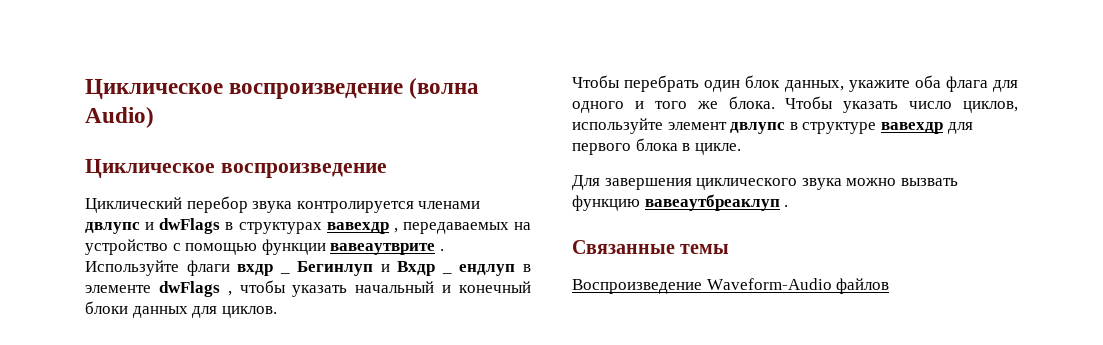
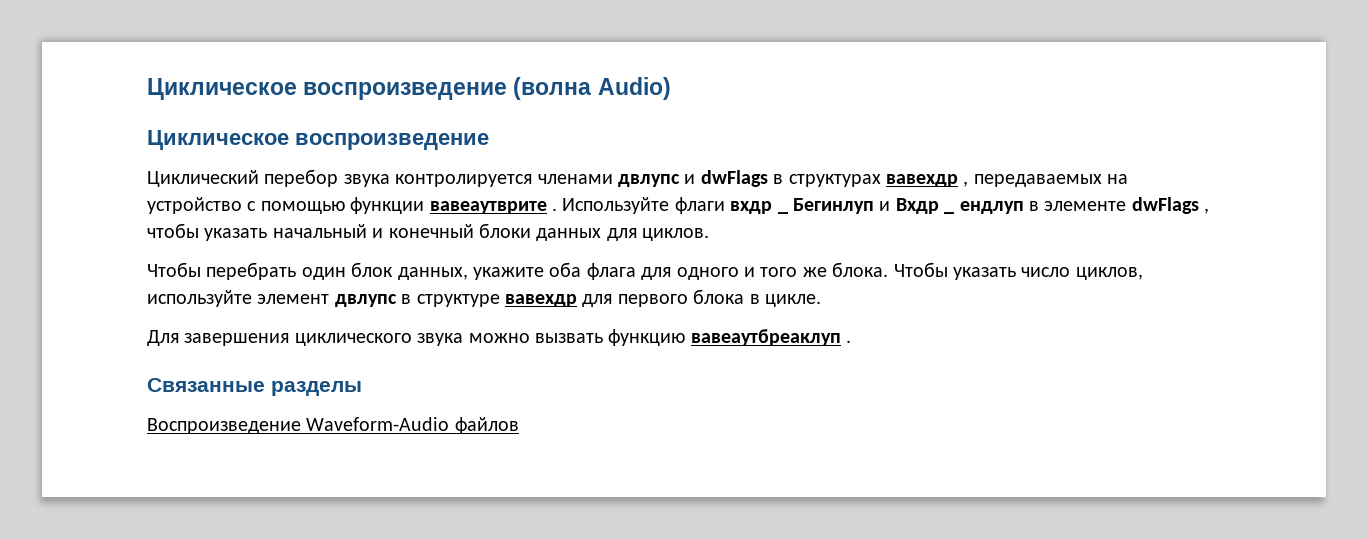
- Связанные темы
+ Связанные разделы

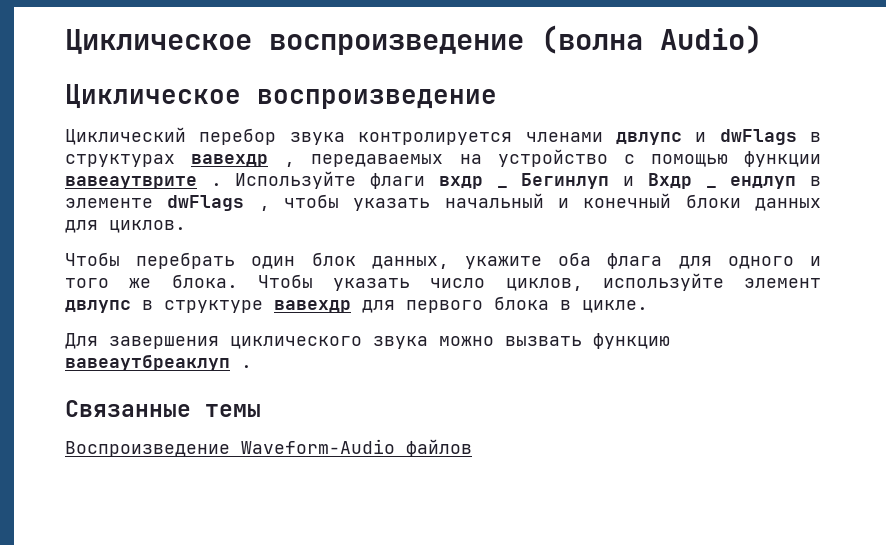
- Связанные разделы
+ Связанные темы

